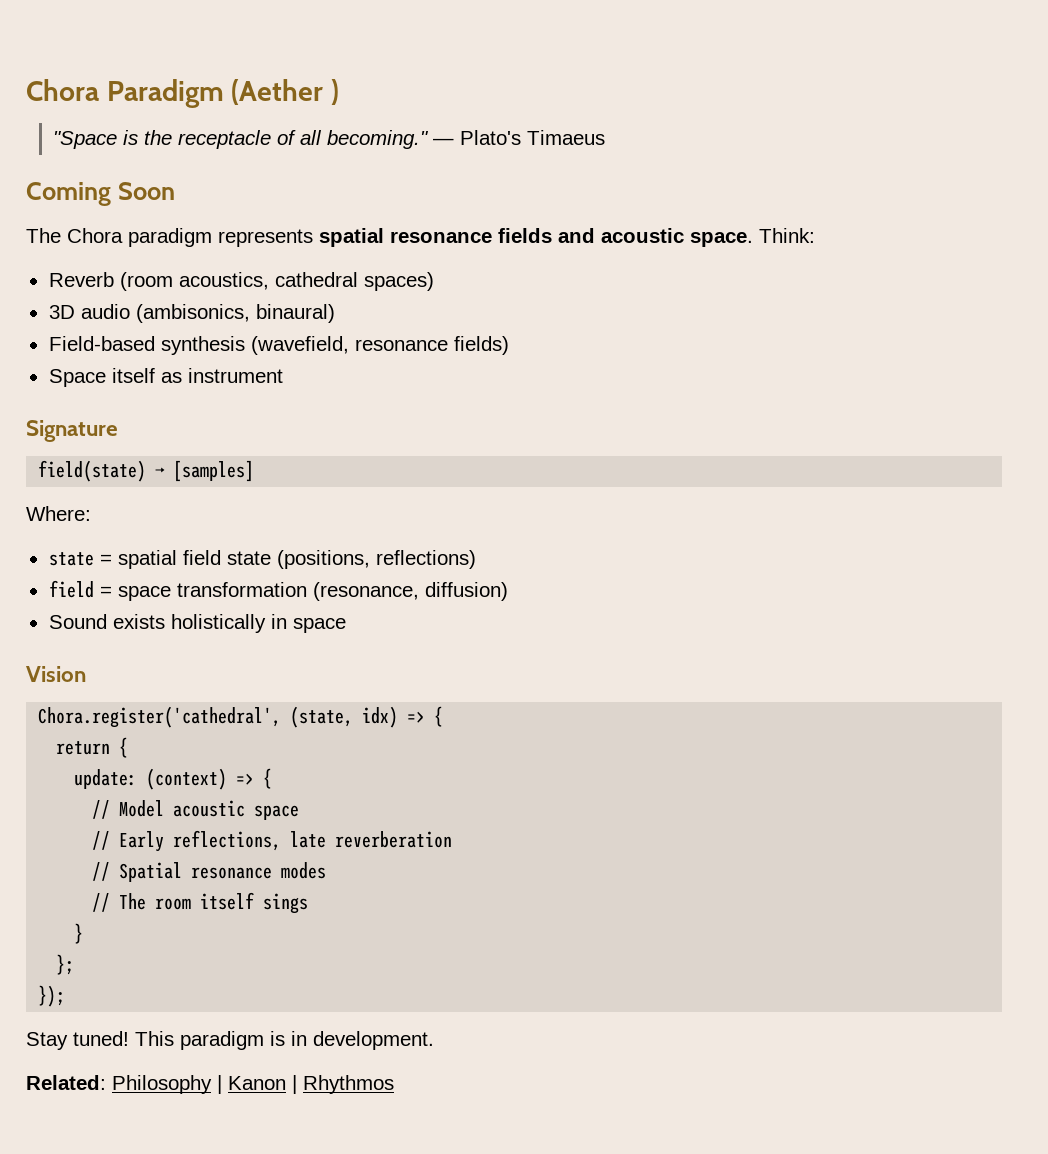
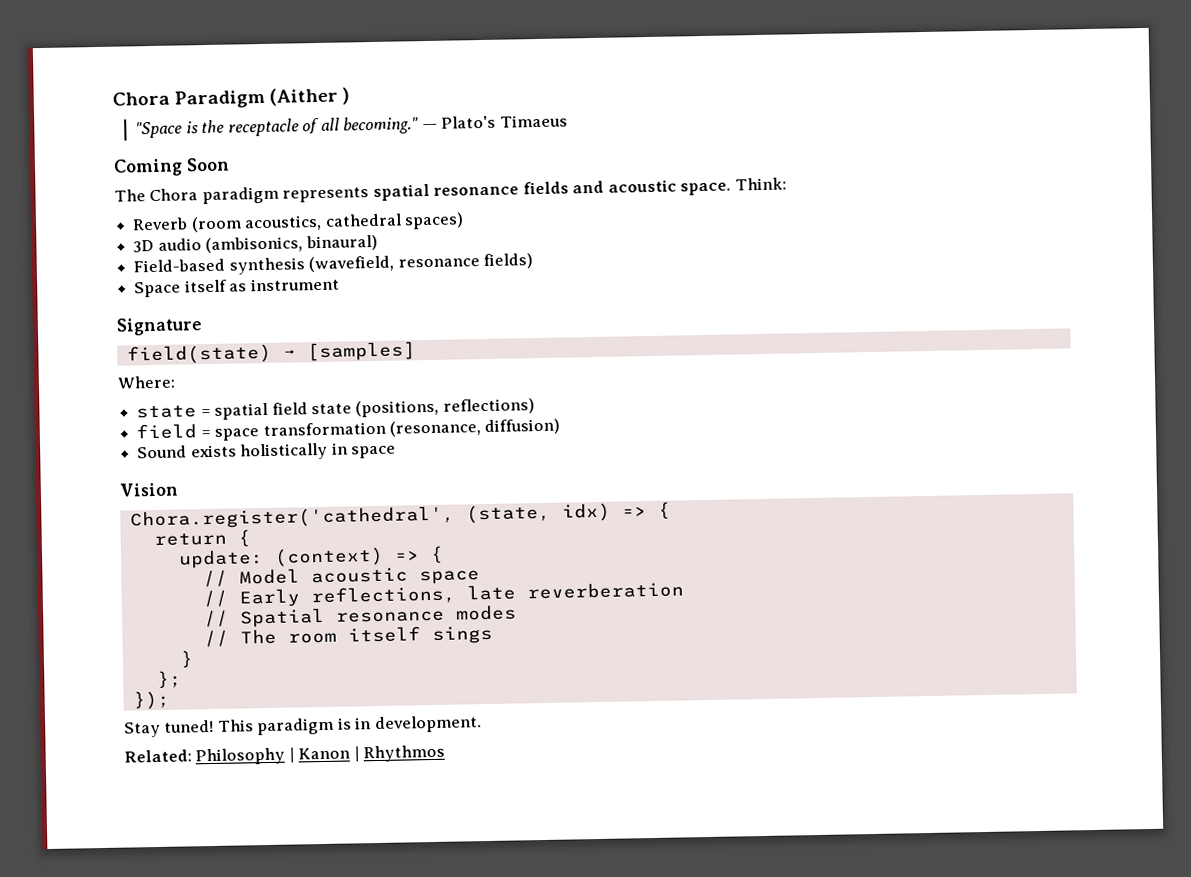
- Chora Paradigm (Aether )
+ Chora Paradigm (Aither )

